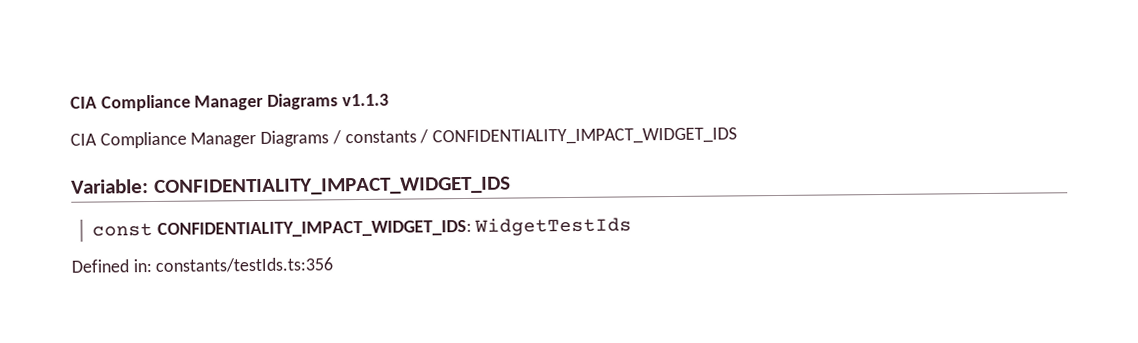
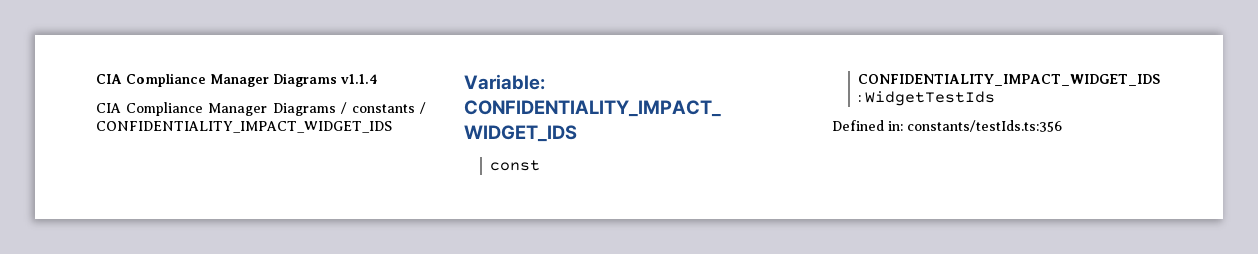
- CIA Compliance Manager Diagrams v1.1.3
+ CIA Compliance Manager Diagrams v1.1.4

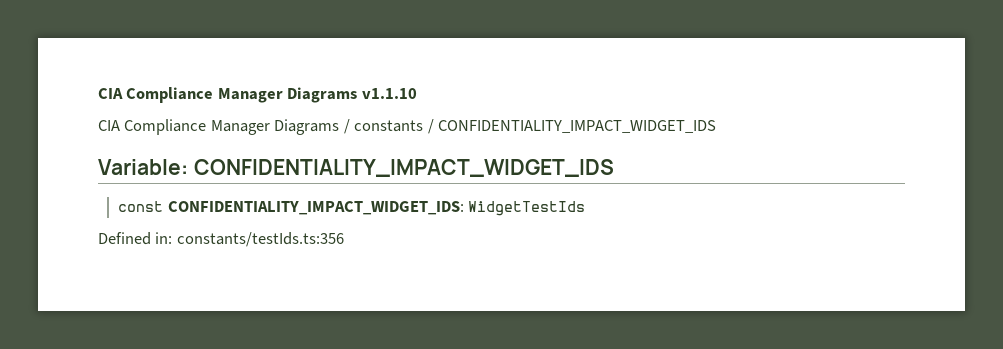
- CIA Compliance Manager Diagrams v1.1.4
+ CIA Compliance Manager Diagrams v1.1.10

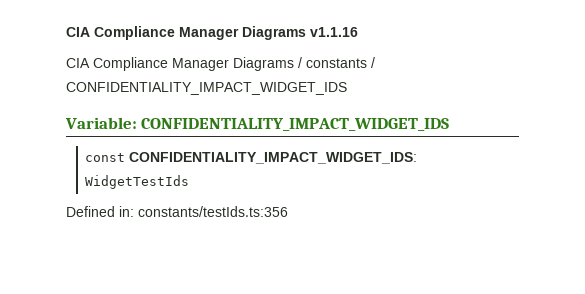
- CIA Compliance Manager Diagrams v1.1.10
+ CIA Compliance Manager Diagrams v1.1.16

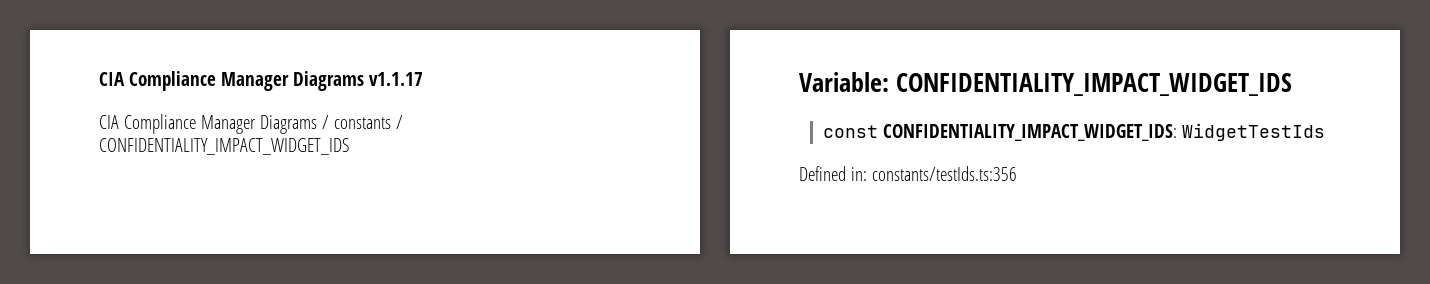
- CIA Compliance Manager Diagrams v1.1.16
+ CIA Compliance Manager Diagrams v1.1.17

